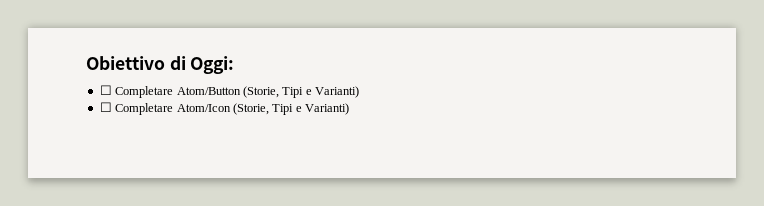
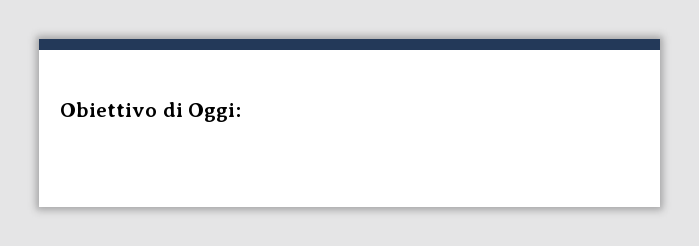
- ☐ Completare Atom/Button (Storie, Tipi e Varianti)
- ☐ Completare Atom/Icon (Storie, Tipi e Varianti)

